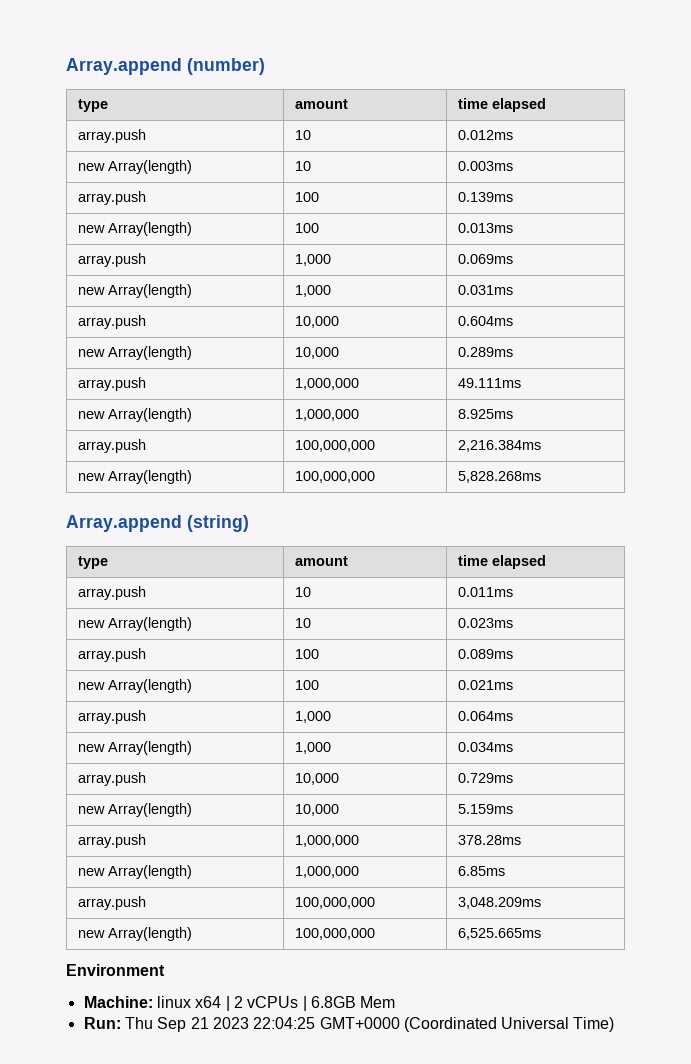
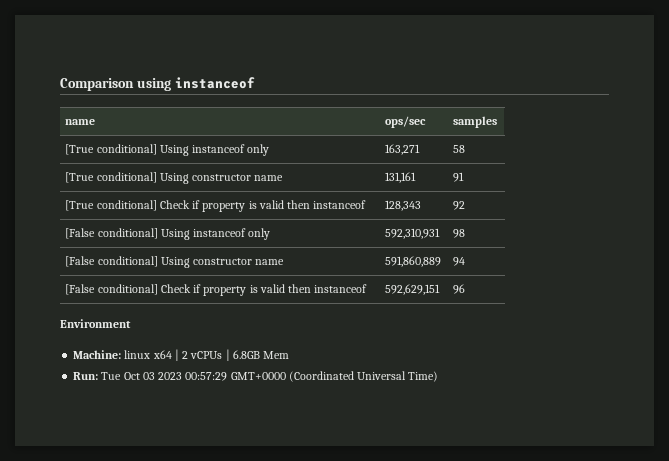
- Array.append (number)
- type | amount | time elapsed
- array.push | 10 | 0.012ms
- new Array(length) | 10 | 0.003ms
- array.push | 100 | 0.139ms
- new Array(length) | 100 | 0.013ms
- array.push | 1,000 | 0.069ms
- new Array(length) | 1,000 | 0.031ms
- array.push | 10,000 | 0.604ms
- new Array(length) | 10,000 | 0.289ms
- array.push | 1,000,000 | 49.111ms
- new Array(length) | 1,000,000 | 8.925ms
- array.push | 100,000,000 | 2,216.384ms
- new Array(length) | 100,000,000 | 5,828.268ms
- Array.append (string)
- type | amount | time elapsed
- array.push | 10 | 0.011ms
- new Array(length) | 10 | 0.023ms
- array.push | 100 | 0.089ms
- new Array(length) | 100 | 0.021ms
- array.push | 1,000 | 0.064ms
- new Array(length) | 1,000 | 0.034ms
- array.push | 10,000 | 0.729ms
- new Array(length) | 10,000 | 5.159ms
- array.push | 1,000,000 | 378.28ms
- new Array(length) | 1,000,000 | 6.85ms
- array.push | 100,000,000 | 3,048.209ms
- new Array(length) | 100,000,000 | 6,525.665ms
+ Comparison using instanceof
+ name | ops/sec | samples
+ [True conditional] Using instanceof only | 163,271 | 58
+ [True conditional] Using constructor name | 131,161 | 91
+ [True conditional] Check if property is valid then instanceof | 128,343 | 92
+ [False conditional] Using instanceof only | 592,310,931 | 98
+ [False conditional] Using constructor name | 591,860,889 | 94
+ [False conditional] Check if property is valid then instanceof | 592,629,151 | 96
- Run: Thu Sep 21 2023 22:04:25 GMT+0000 (Coordinated Universal Time)
+ Run: Tue Oct 03 2023 00:57:29 GMT+0000 (Coordinated Universal Time)

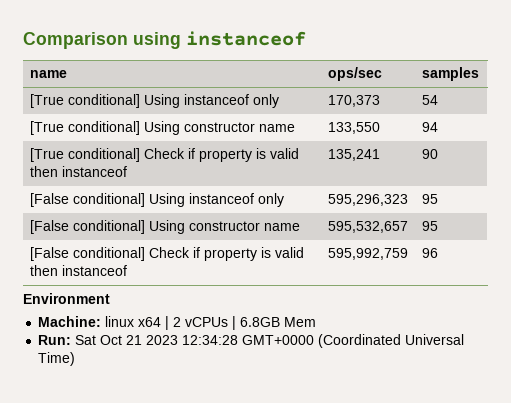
- [True conditional] Using instanceof only | 163,271 | 58
+ [True conditional] Using instanceof only | 170,373 | 54
- [True conditional] Using constructor name | 131,161 | 91
+ [True conditional] Using constructor name | 133,550 | 94
- [True conditional] Check if property is valid then instanceof | 128,343 | 92
+ [True conditional] Check if property is valid then instanceof | 135,241 | 90
- [False conditional] Using instanceof only | 592,310,931 | 98
+ [False conditional] Using instanceof only | 595,296,323 | 95
- [False conditional] Using constructor name | 591,860,889 | 94
+ [False conditional] Using constructor name | 595,532,657 | 95
- [False conditional] Check if property is valid then instanceof | 592,629,151 | 96
+ [False conditional] Check if property is valid then instanceof | 595,992,759 | 96
- Run: Tue Oct 03 2023 00:57:29 GMT+0000 (Coordinated Universal Time)
+ Run: Sat Oct 21 2023 12:34:28 GMT+0000 (Coordinated Universal Time)

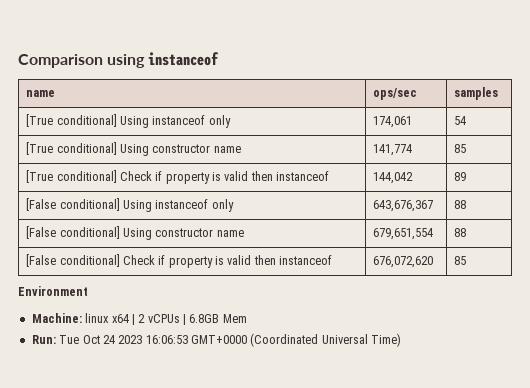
- [True conditional] Using instanceof only | 170,373 | 54
+ [True conditional] Using instanceof only | 174,061 | 54
- [True conditional] Using constructor name | 133,550 | 94
+ [True conditional] Using constructor name | 141,774 | 85
- [True conditional] Check if property is valid then instanceof | 135,241 | 90
+ [True conditional] Check if property is valid then instanceof | 144,042 | 89
- [False conditional] Using instanceof only | 595,296,323 | 95
+ [False conditional] Using instanceof only | 643,676,367 | 88
- [False conditional] Using constructor name | 595,532,657 | 95
+ [False conditional] Using constructor name | 679,651,554 | 88
- [False conditional] Check if property is valid then instanceof | 595,992,759 | 96
+ [False conditional] Check if property is valid then instanceof | 676,072,620 | 85
- Run: Sat Oct 21 2023 12:34:28 GMT+0000 (Coordinated Universal Time)
+ Run: Tue Oct 24 2023 16:06:53 GMT+0000 (Coordinated Universal Time)

